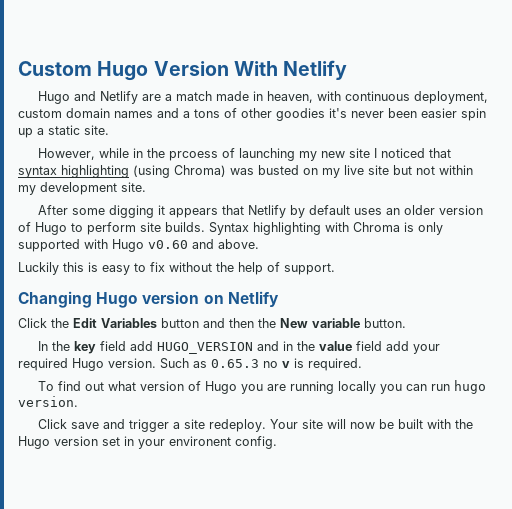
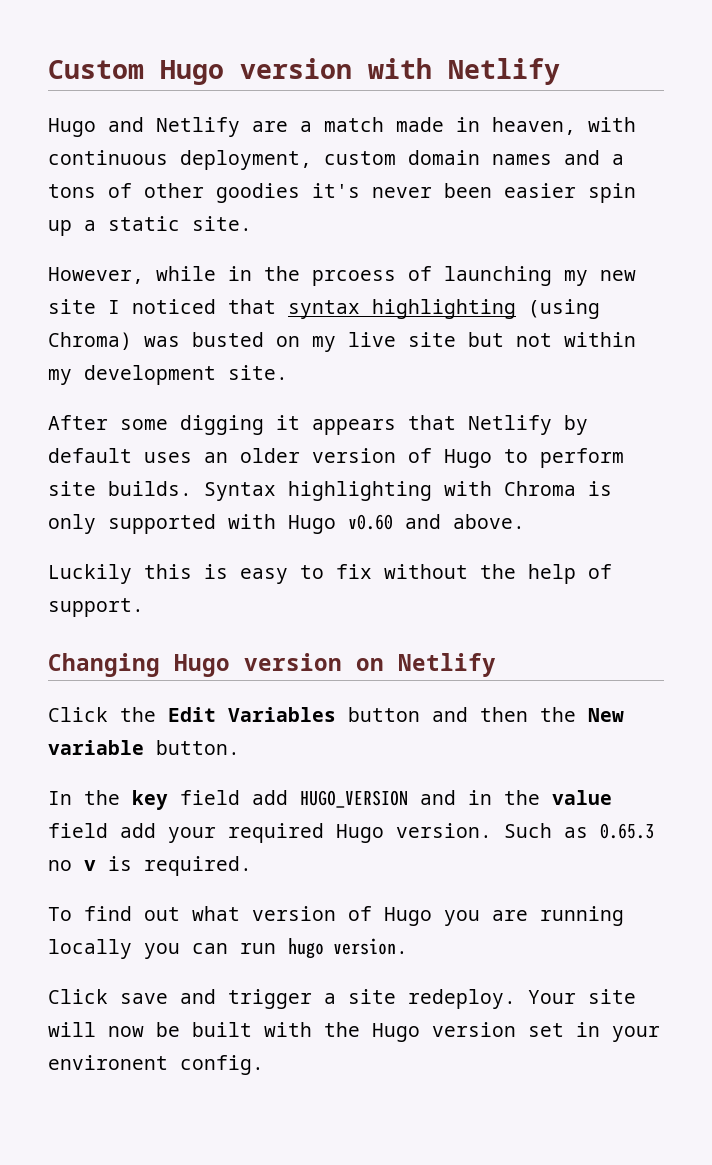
- Custom Hugo Version With Netlify
+ Custom Hugo version with Netlify

